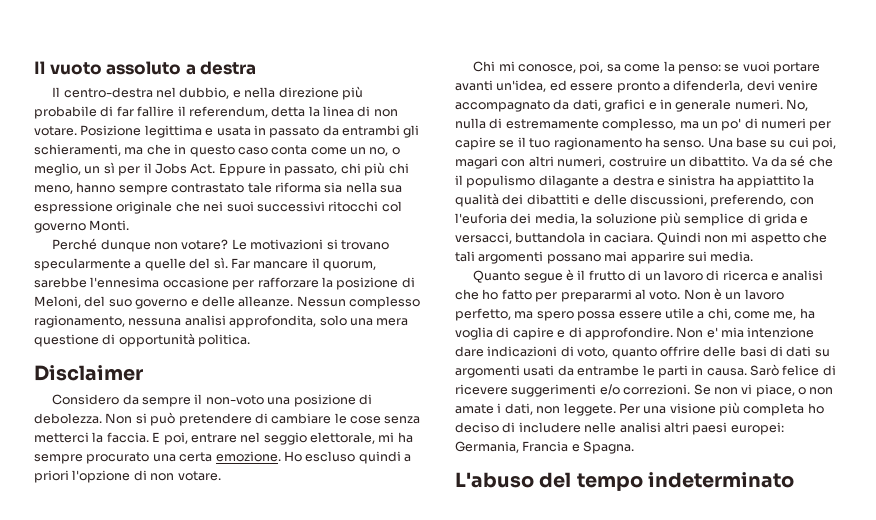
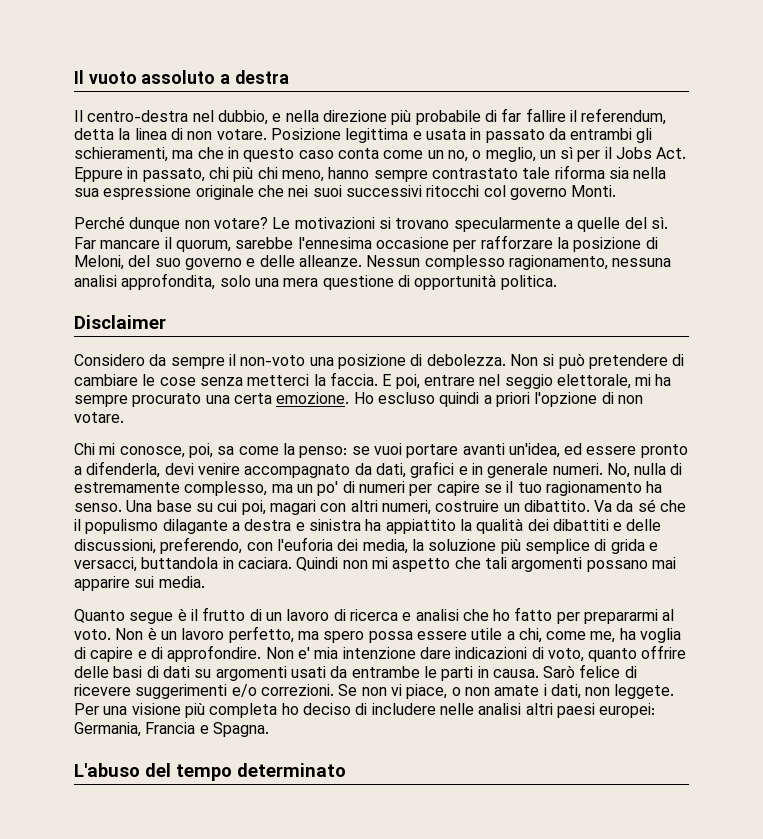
- L'abuso del tempo indeterminato
+ L'abuso del tempo determinato

